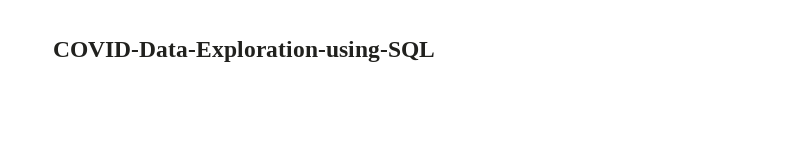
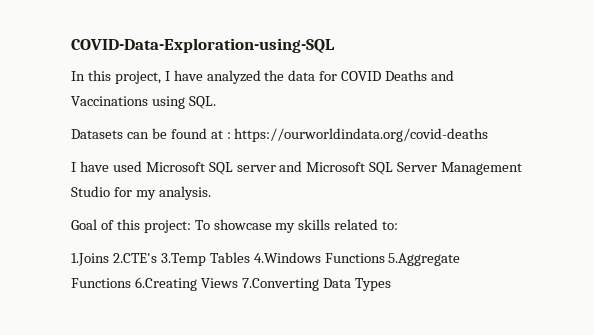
+ In this project, I have analyzed the data for COVID Deaths and Vaccinations using SQL.
+ Datasets can be found at : https://ourworldindata.org/covid-deaths
+ I have used Microsoft SQL server and Microsoft SQL Server Management Studio for my analysis.
+ Goal of this project: To showcase my skills related to:
+ 1.Joins 2.CTE's 3.Temp Tables 4.Windows Functions 5.Aggregate Functions 6.Creating Views 7.Converting Data Types

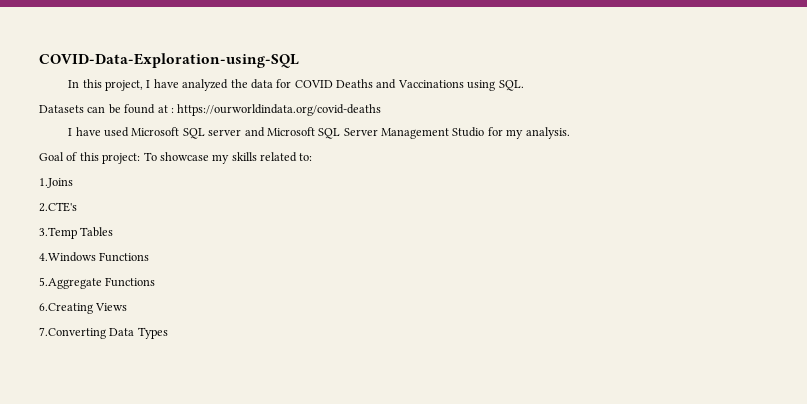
- 1.Joins 2.CTE's 3.Temp Tables 4.Windows Functions 5.Aggregate Functions 6.Creating Views 7.Converting Data Types
+ 1.Joins
+ 2.CTE's
+ 3.Temp Tables
+ 4.Windows Functions
+ 5.Aggregate Functions
+ 6.Creating Views
+ 7.Converting Data Types

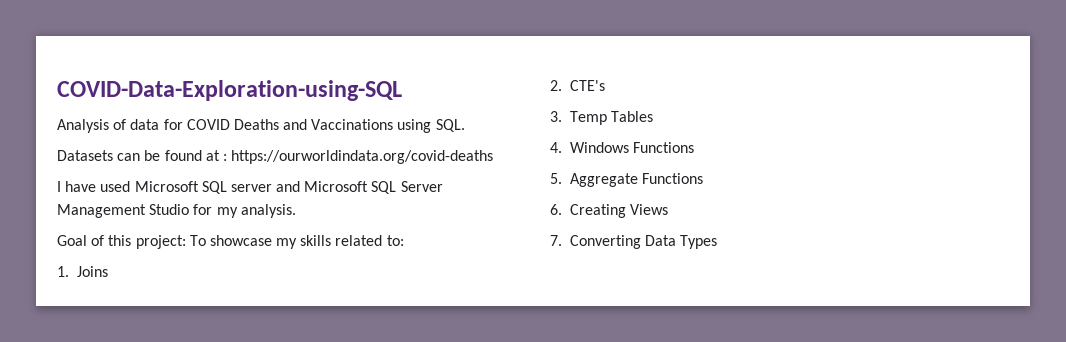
- In this project, I have analyzed the data for COVID Deaths and Vaccinations using SQL.
+ Analysis of data for COVID Deaths and Vaccinations using SQL.
- 1.Joins
- 2.CTE's
- 3.Temp Tables
+ 1. Joins
+ 2. CTE's
+ 3. Temp Tables
- 4.Windows Functions
- 5.Aggregate Functions
- 6.Creating Views
+ 4. Windows Functions
+ 5. Aggregate Functions
+ 6. Creating Views
- 7.Converting Data Types
+ 7. Converting Data Types

